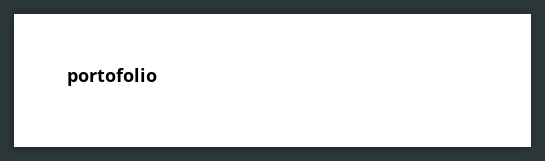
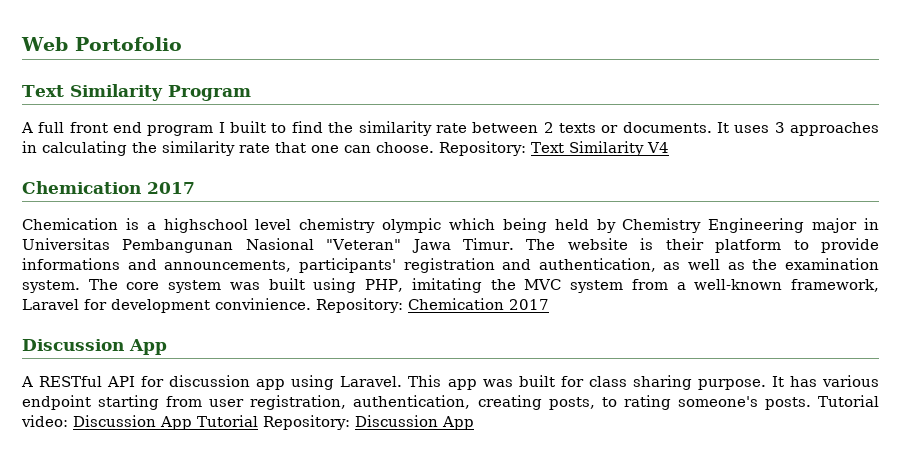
- portofolio
+ Web Portofolio
+ Text Similarity Program
+ A full front end program I built to find the similarity rate between 2 texts or documents. It uses 3 approaches in calculating the similarity rate that one can choose. Repository: Text Similarity V4
+ Chemication 2017
+ Chemication is a highschool level chemistry olympic which being held by Chemistry Engineering major in Universitas Pembangunan Nasional "Veteran" Jawa Timur. The website is their platform to provide informations and announcements, participants' registration and authentication, as well as the examination system. The core system was built using PHP, imitating the MVC system from a well-known framework, Laravel for development convinience. Repository: Chemication 2017
+ Discussion App
+ A RESTful API for discussion app using Laravel. This app was built for class sharing purpose. It has various endpoint starting from user registration, authentication, creating posts, to rating someone's posts. Tutorial video: Discussion App Tutorial Repository: Discussion App

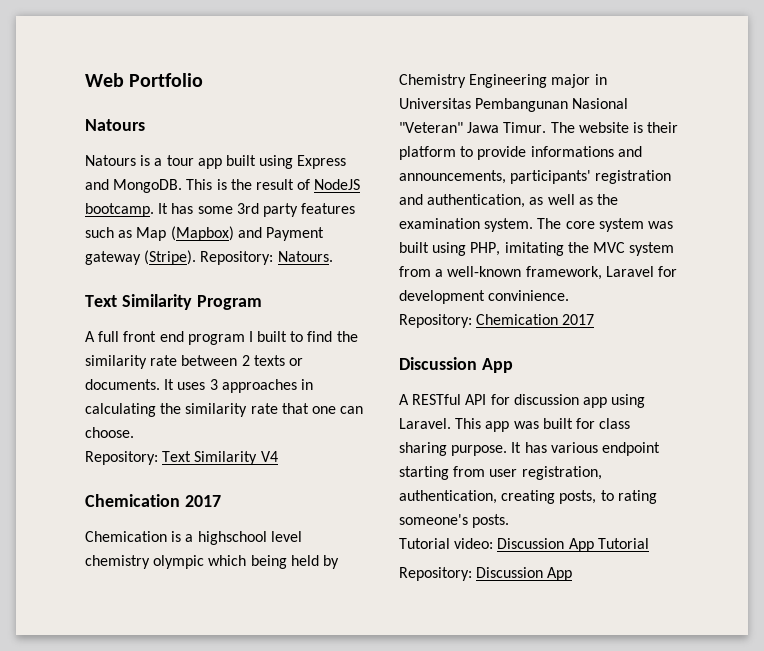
- Web Portofolio
+ Web Portfolio
+ Natours
+ Natours is a tour app built using Express and MongoDB. This is the result of NodeJS bootcamp. It has some 3rd party features such as Map (Mapbox) and Payment gateway (Stripe). Repository: Natours.
- It uses 3 approaches in calculating the similarity rate that one can choose. Repository: Text Similarity V4
+ It uses 3 approaches in calculating the similarity rate that one can choose.
+ Repository: Text Similarity V4
- The core system was built using PHP, imitating the MVC system from a well-known framework, Laravel for development convinience. Repository: Chemication 2017
+ The core system was built using PHP, imitating the MVC system from a well-known framework, Laravel for development convinience.
+ Repository: Chemication 2017
- It has various endpoint starting from user registration, authentication, creating posts, to rating someone's posts. Tutorial video: Discussion App Tutorial Repository: Discussion App
+ It has various endpoint starting from user registration, authentication, creating posts, to rating someone's posts.
+ Tutorial video: Discussion App Tutorial
+ Repository: Discussion App

